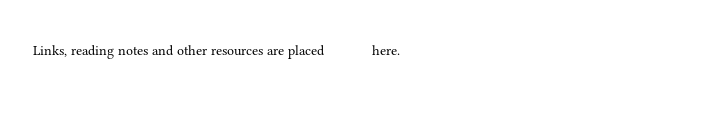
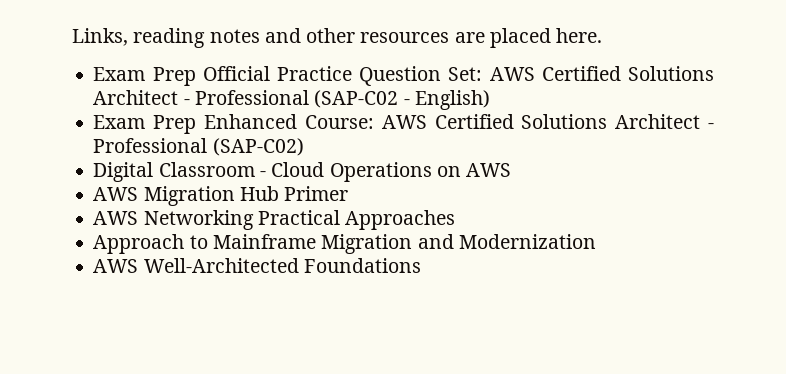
+ Exam Prep Official Practice Question Set: AWS Certified Solutions Architect - Professional (SAP-C02 - English)
+ Exam Prep Enhanced Course: AWS Certified Solutions Architect - Professional (SAP-C02)
+ Digital Classroom - Cloud Operations on AWS
+ AWS Migration Hub Primer
+ AWS Networking Practical Approaches
+ Approach to Mainframe Migration and Modernization
+ AWS Well-Architected Foundations

